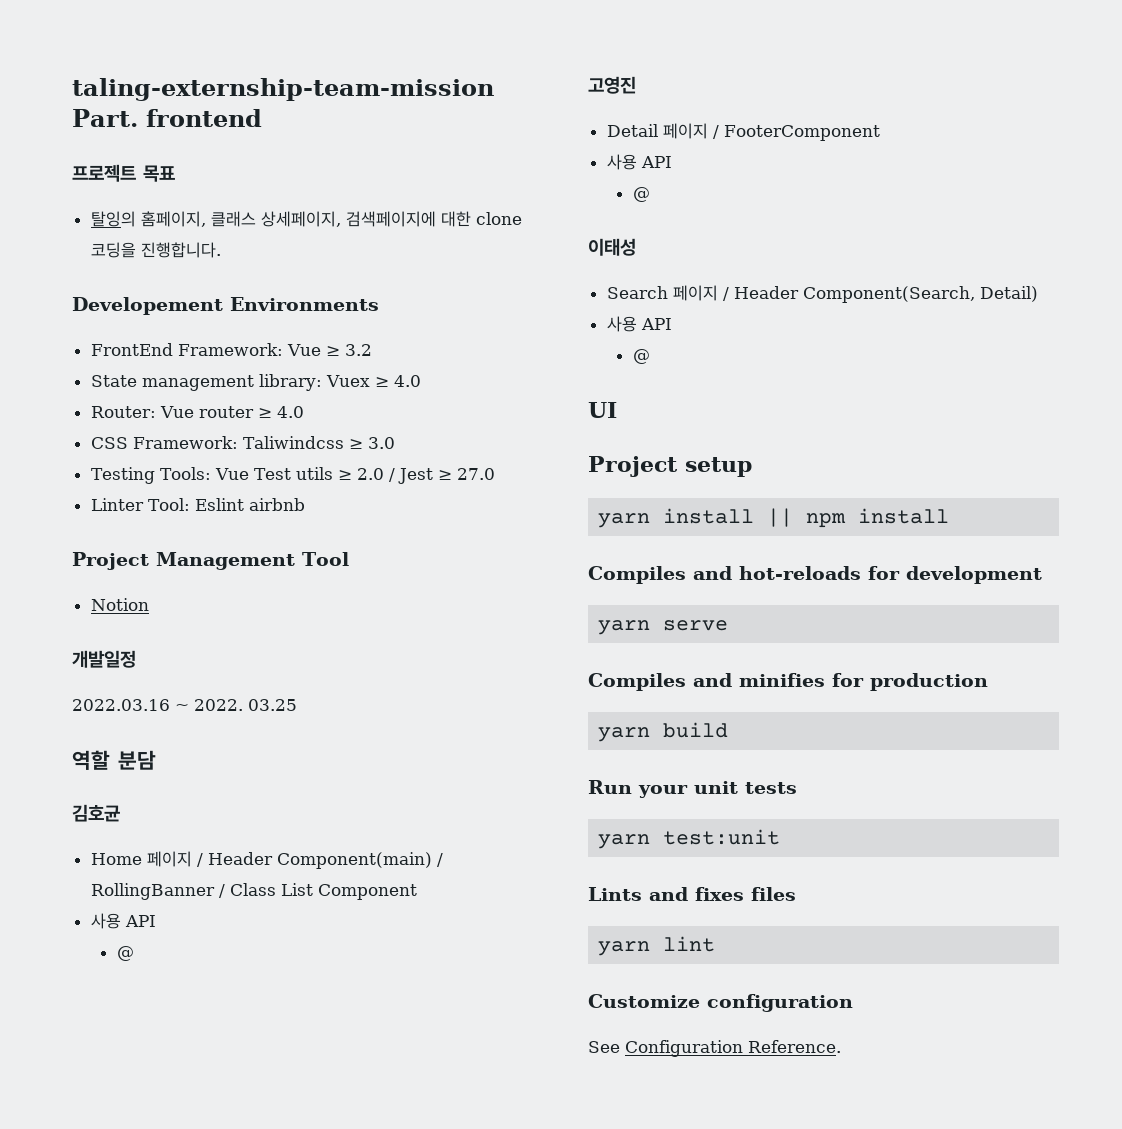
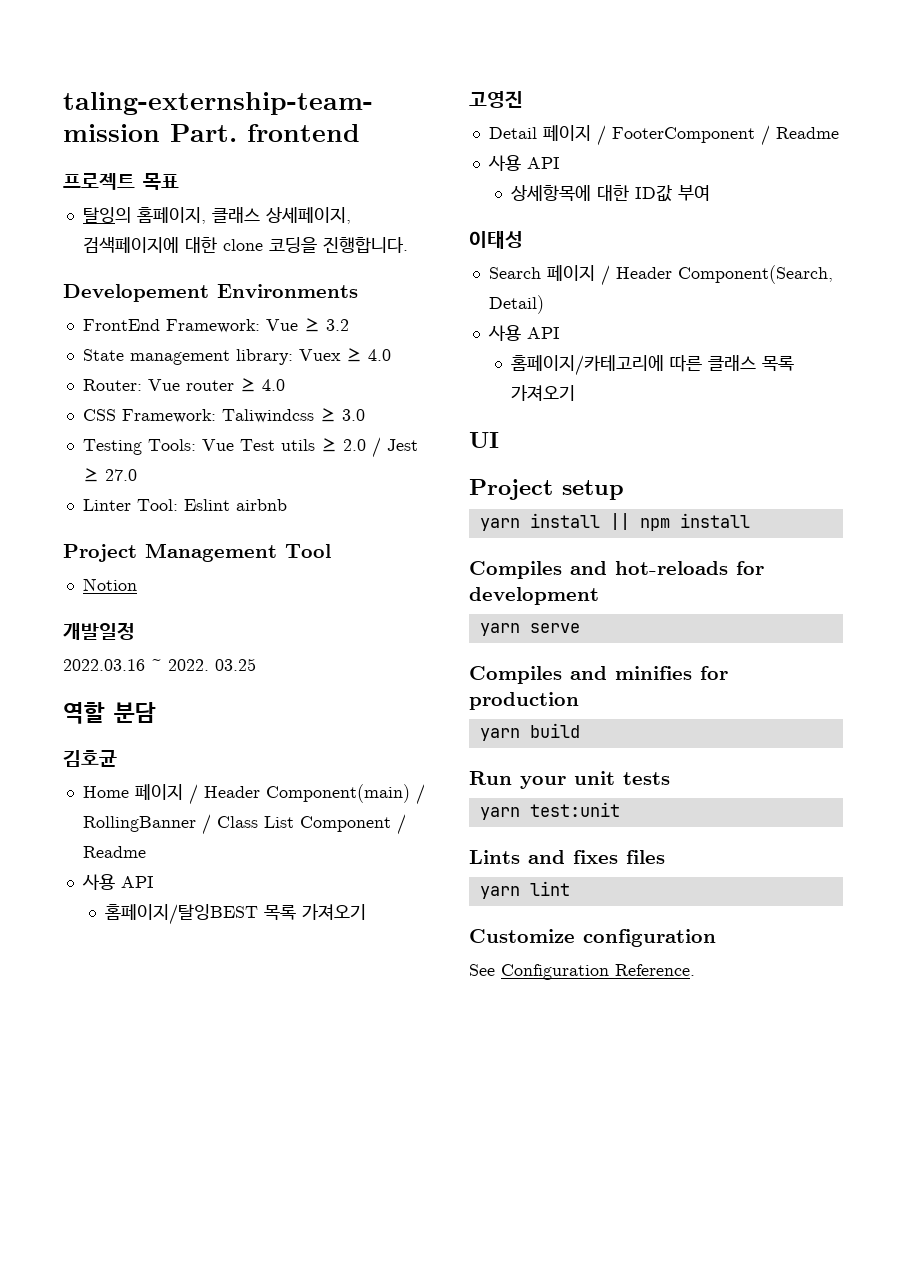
- Home 페이지 / Header Component(main) / RollingBanner / Class List Component
+ Home 페이지 / Header Component(main) / RollingBanner / Class List Component / Readme
  사용 API
- @
+ 홈페이지/탈잉BEST 목록 가져오기
- Detail 페이지 / FooterComponent
+ Detail 페이지 / FooterComponent / Readme
  사용 API
- @
+ 상세항목에 대한 ID값 부여
  Search 페이지 / Header Component(Search, Detail)
  사용 API
- @
+ 홈페이지/카테고리에 따른 클래스 목록 가져오기

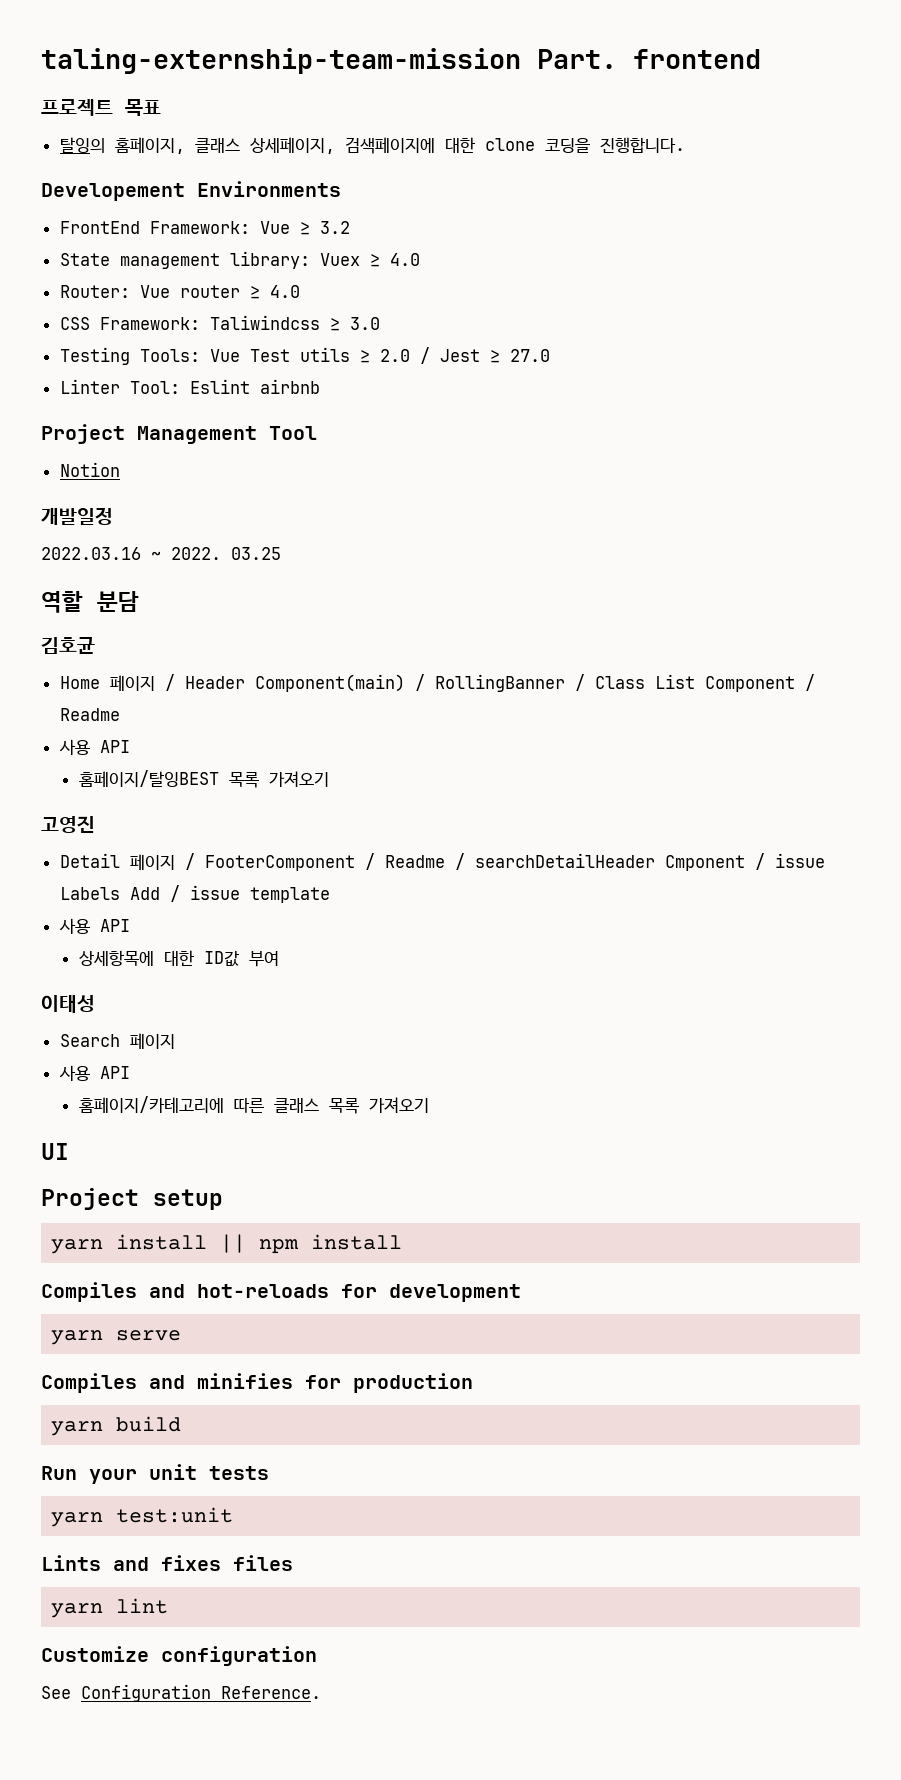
- Detail 페이지 / FooterComponent / Readme
+ Detail 페이지 / FooterComponent / Readme / searchDetailHeader Cmponent / issue Labels Add / issue template
- Search 페이지 / Header Component(Search, Detail)
+ Search 페이지

